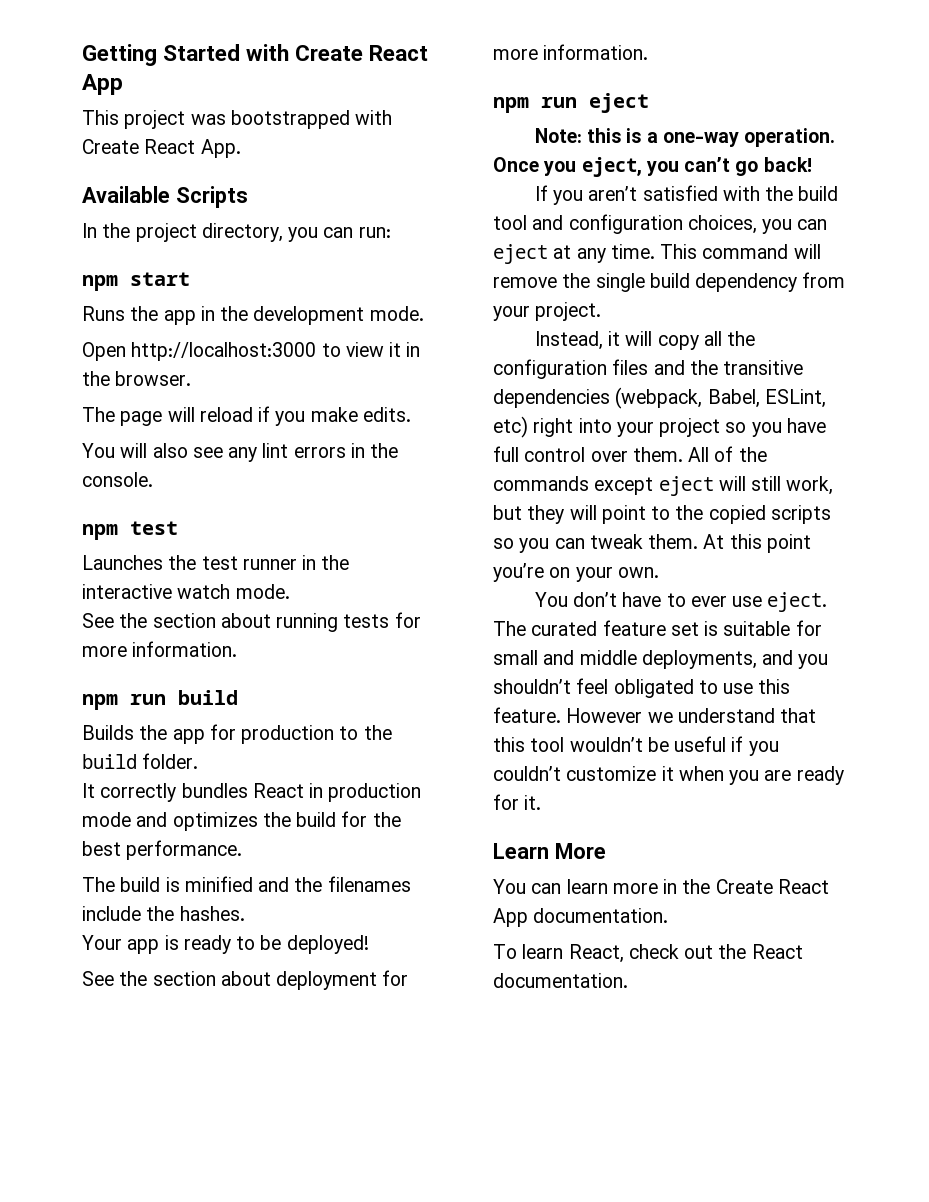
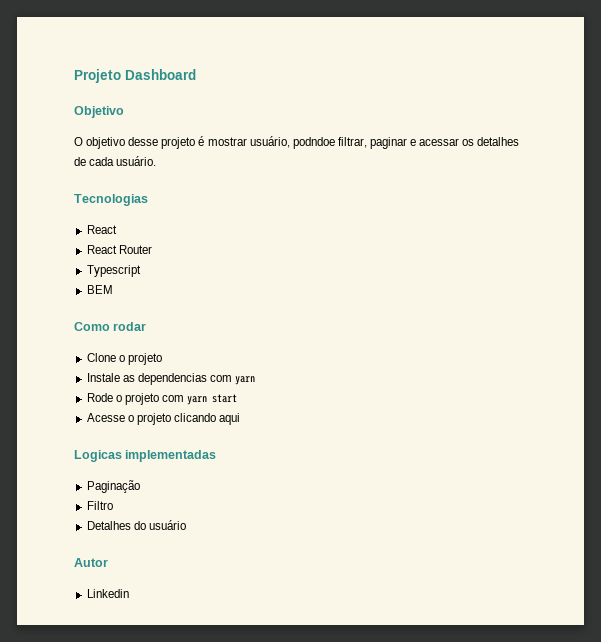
- Getting Started with Create React App
- This project was bootstrapped with Create React App.
- Available Scripts
- In the project directory, you can run:
- npm start
- Runs the app in the development mode.
- Open http://localhost:3000 to view it in the browser.
- The page will reload if you make edits.
- You will also see any lint errors in the console.
- npm test
- Launches the test runner in the interactive watch mode.
- See the section about running tests for more information.
- npm run build
- Builds the app for production to the build folder.
- It correctly bundles React in production mode and optimizes the build for the best performance.
- The build is minified and the filenames include the hashes.
- Your app is ready to be deployed!
- See the section about deployment for more information.
- npm run eject
- Note: this is a one-way operation. Once you eject, you can’t go back!
- If you aren’t satisfied with the build tool and configuration choices, you can eject at any time. This command will remove the single build dependency from your project.
- Instead, it will copy all the configuration files and the transitive dependencies (webpack, Babel, ESLint, etc) right into your project so you have full control over them. All of the commands except eject will still work, but they will point to the copied scripts so you can tweak them. At this point you’re on your own.
- You don’t have to ever use eject. The curated feature set is suitable for small and middle deployments, and you shouldn’t feel obligated to use this feature. However we understand that this tool wouldn’t be useful if you couldn’t customize it when you are ready for it.
- Learn More
- You can learn more in the Create React App documentation.
- To learn React, check out the React documentation.
+ Projeto Dashboard
+ Objetivo
+ O objetivo desse projeto é mostrar usuário, podndoe filtrar, paginar e acessar os detalhes de cada usuário.
+ Tecnologias
+ React
+ React Router
+ Typescript
+ BEM
+ Como rodar
+ Clone o projeto
+ Instale as dependencias com yarn
+ Rode o projeto com yarn start
+ Acesse o projeto clicando aqui
+ Logicas implementadas
+ Paginação
+ Filtro
+ Detalhes do usuário
+ Autor
+ Linkedin

